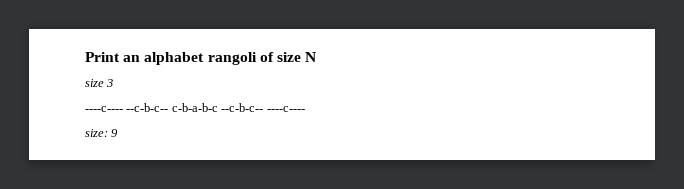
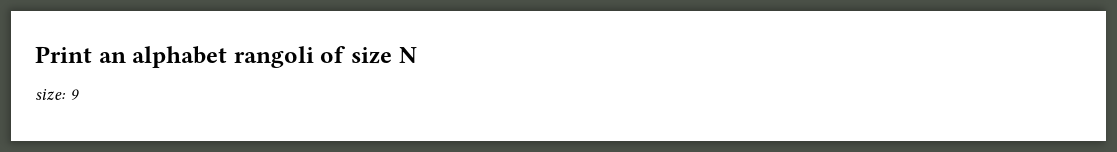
- size 3
- ----c---- --c-b-c-- c-b-a-b-c --c-b-c-- ----c----

